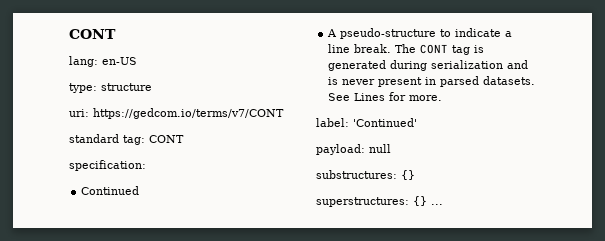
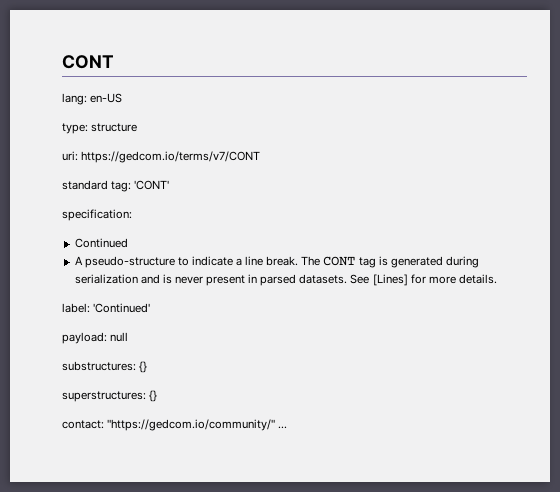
- standard tag: CONT
+ standard tag: 'CONT'
- See Lines for more.
+ See [Lines] for more details.
- superstructures: {} ...
+ superstructures: {}
+ contact: "https://gedcom.io/community/" ...

